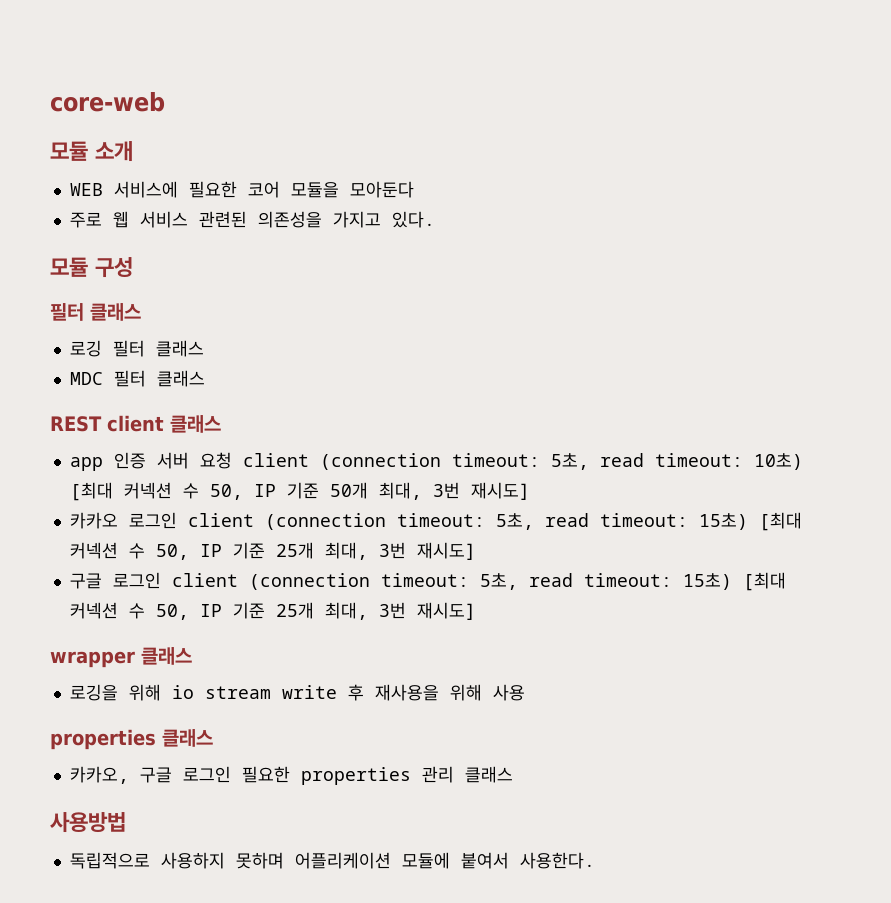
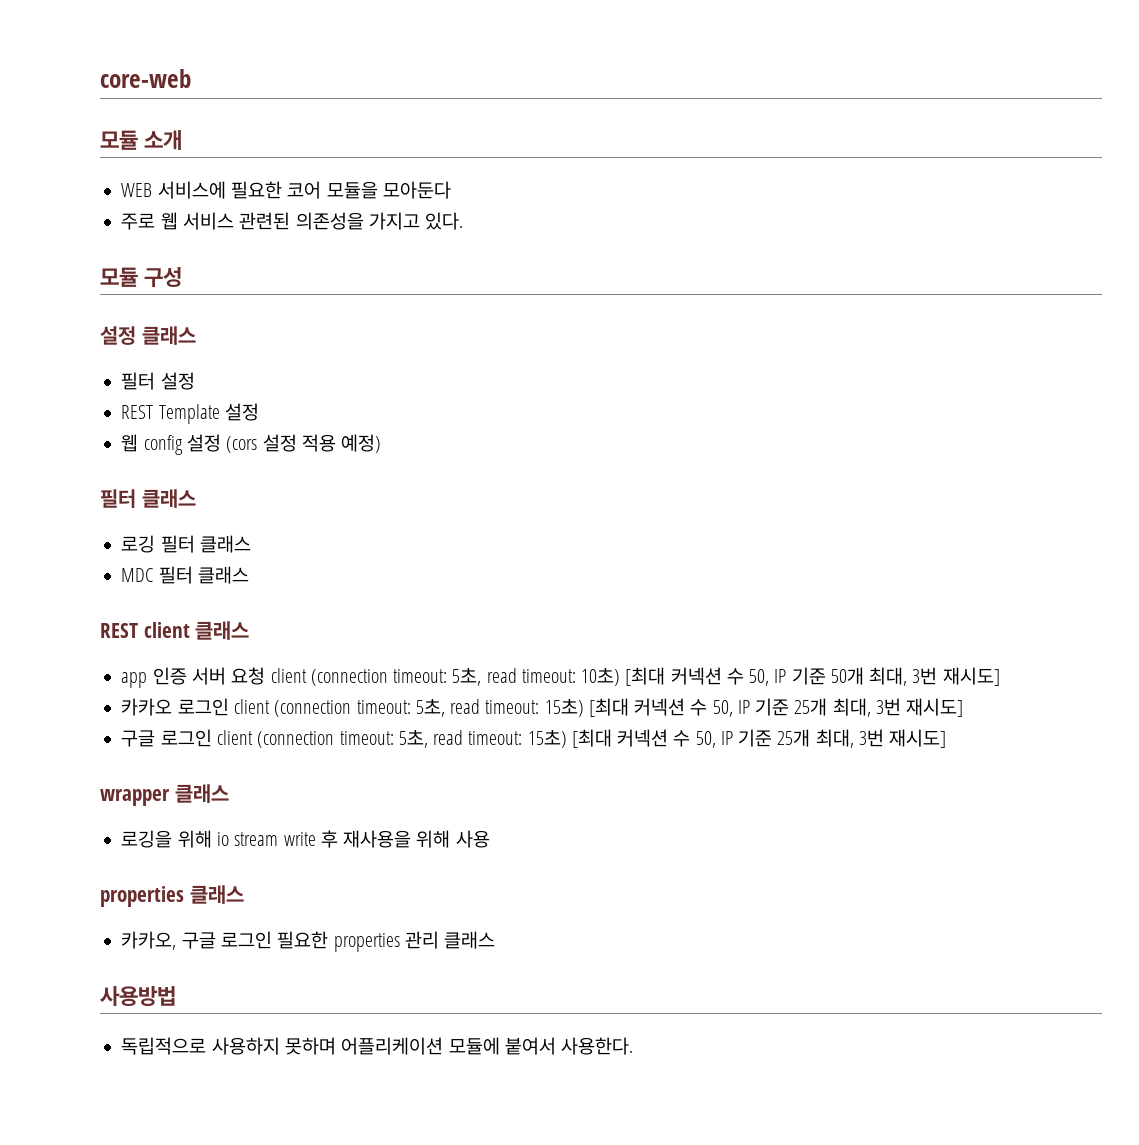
+ 설정 클래스
+ 필터 설정
+ REST Template 설정
+ 웹 config 설정 (cors 설정 적용 예정)

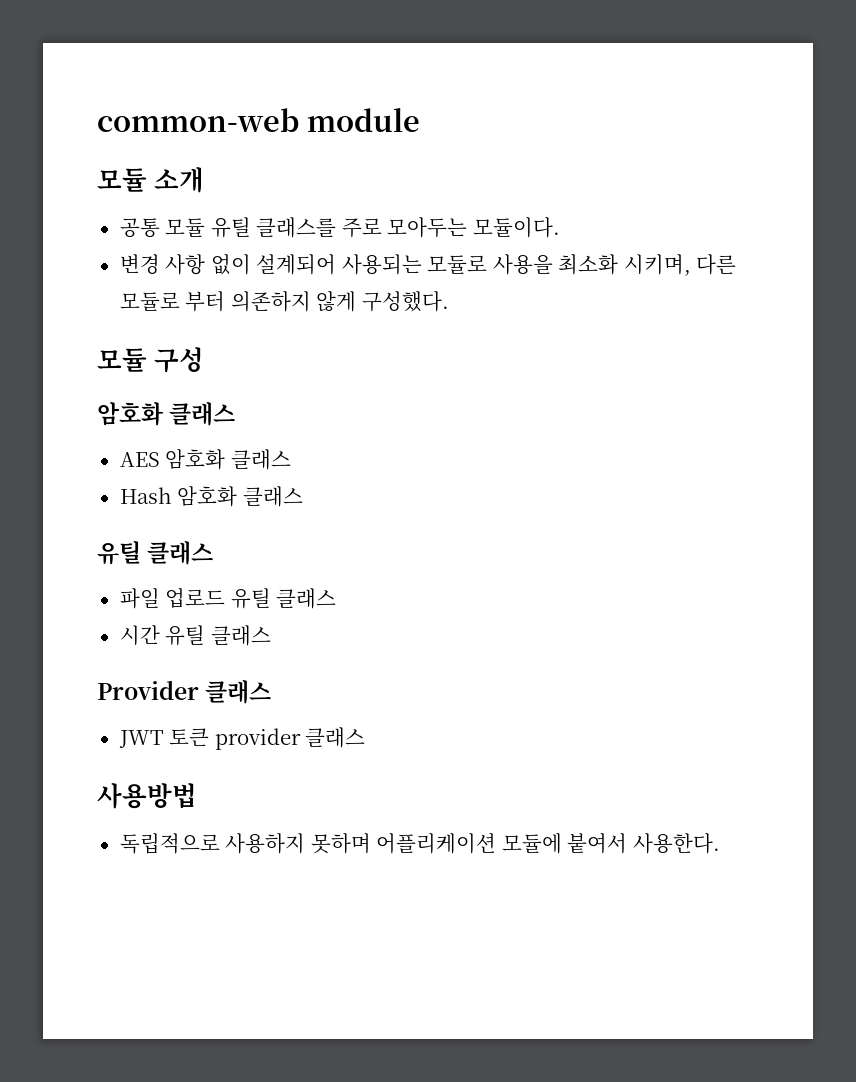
- core-web
+ common-web module
- WEB 서비스에 필요한 코어 모듈을 모아둔다
- 주로 웹 서비스 관련된 의존성을 가지고 있다.
+ 공통 모듈 유틸 클래스를 주로 모아두는 모듈이다.
+ 변경 사항 없이 설계되어 사용되는 모듈로 사용을 최소화 시키며, 다른 모듈로 부터 의존하지 않게 구성했다.
  모듈 구성
- 설정 클래스
- 필터 설정
- REST Template 설정
- 웹 config 설정 (cors 설정 적용 예정)
- 필터 클래스
- 로깅 필터 클래스
- MDC 필터 클래스
- REST client 클래스
- app 인증 서버 요청 client (connection timeout: 5초, read timeout: 10초) [최대 커넥션 수 50, IP 기준 50개 최대, 3번 재시도]
- 카카오 로그인 client (connection timeout: 5초, read timeout: 15초) [최대 커넥션 수 50, IP 기준 25개 최대, 3번 재시도]
- 구글 로그인 client (connection timeout: 5초, read timeout: 15초) [최대 커넥션 수 50, IP 기준 25개 최대, 3번 재시도]
- wrapper 클래스
- 로깅을 위해 io stream write 후 재사용을 위해 사용
- properties 클래스
- 카카오, 구글 로그인 필요한 properties 관리 클래스
+ 암호화 클래스
+ AES 암호화 클래스
+ Hash 암호화 클래스
+ 유틸 클래스
+ 파일 업로드 유틸 클래스
+ 시간 유틸 클래스
+ Provider 클래스
+ JWT 토큰 provider 클래스

